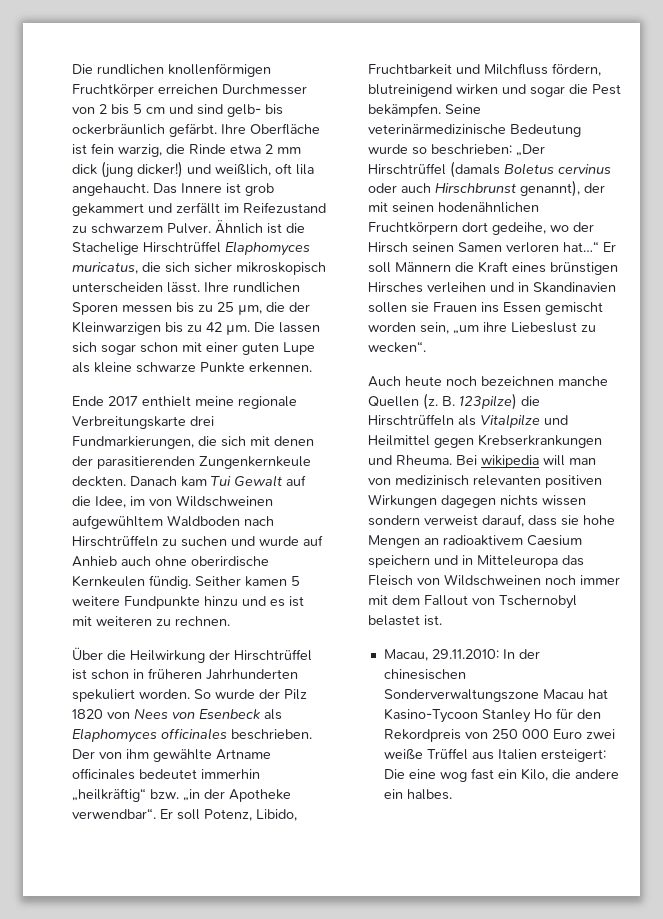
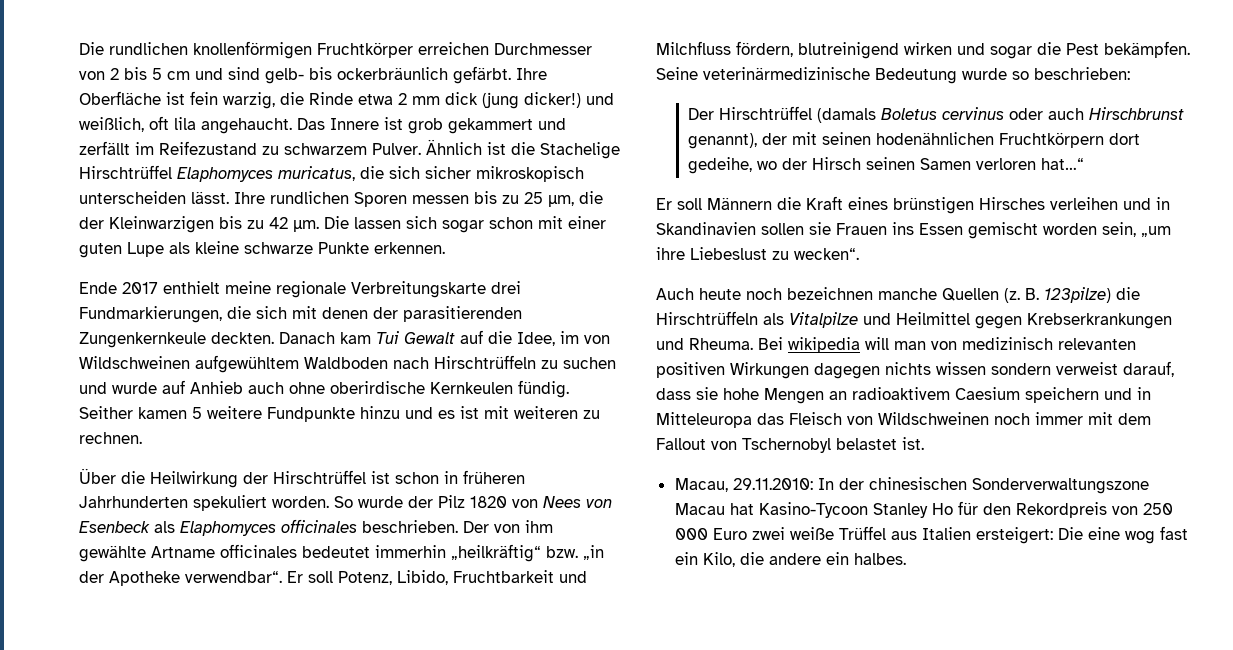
- Seine veterinärmedizinische Bedeutung wurde so beschrieben: „Der Hirschtrüffel (damals Boletus cervinus oder auch Hirschbrunst genannt), der mit seinen hodenähnlichen Fruchtkörpern dort gedeihe, wo der Hirsch seinen Samen verloren hat…“ Er soll Männern die Kraft eines brünstigen Hirsches verleihen und in Skandinavien sollen sie Frauen ins Essen gemischt worden sein, „um ihre Liebeslust zu wecken“.
+ Seine veterinärmedizinische Bedeutung wurde so beschrieben:
+ Der Hirschtrüffel (damals Boletus cervinus oder auch Hirschbrunst genannt), der mit seinen hodenähnlichen Fruchtkörpern dort gedeihe, wo der Hirsch seinen Samen verloren hat…“
+ Er soll Männern die Kraft eines brünstigen Hirsches verleihen und in Skandinavien sollen sie Frauen ins Essen gemischt worden sein, „um ihre Liebeslust zu wecken“.

